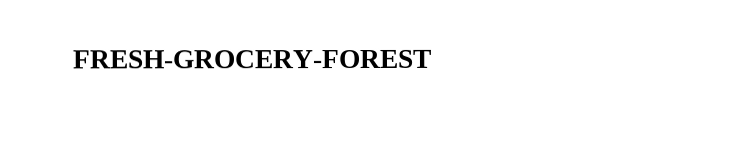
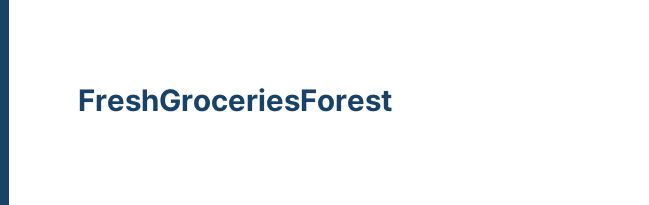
- FRESH-GROCERY-FOREST
+ FreshGroceriesForest

